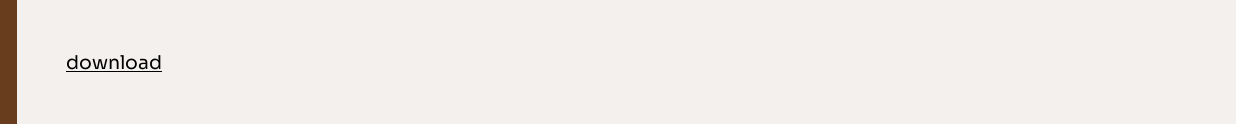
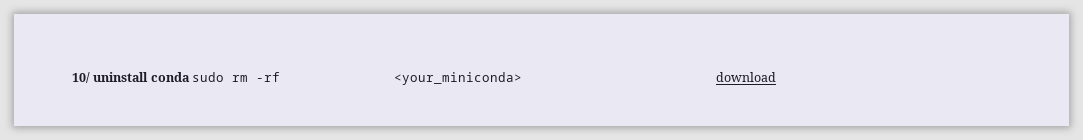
+ 10/ uninstall conda sudo rm -rf <your_miniconda>

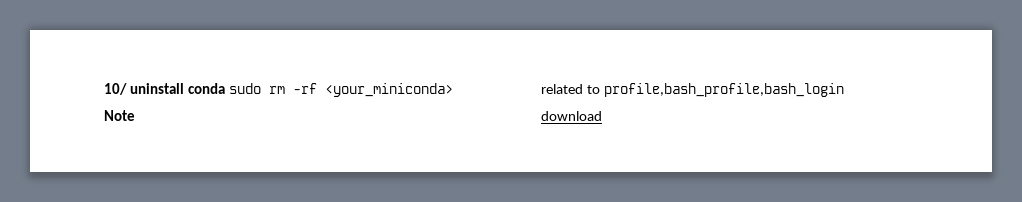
+ Note
+ related to profile,bash_profile,bash_login

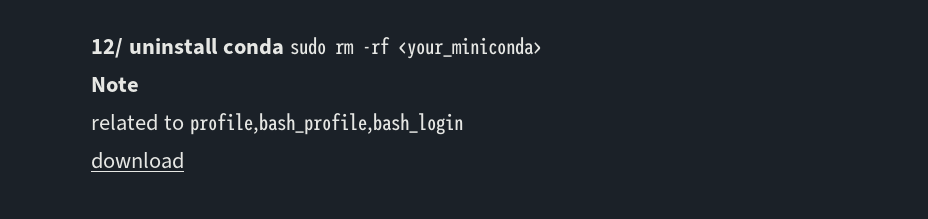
- 10/ uninstall conda sudo rm -rf <your_miniconda>
+ 12/ uninstall conda sudo rm -rf <your_miniconda>

